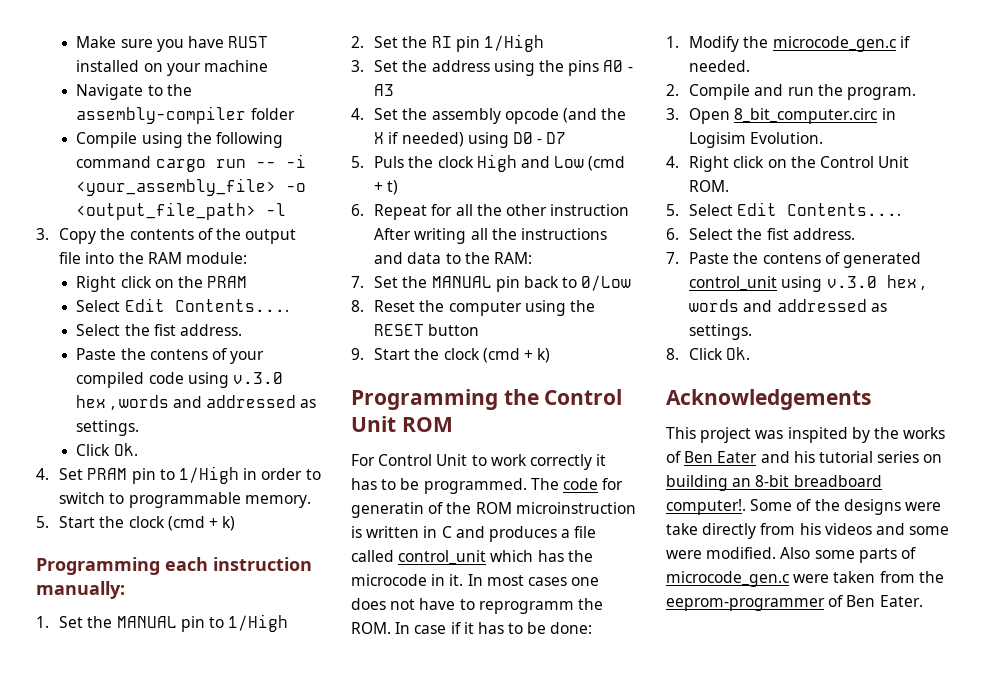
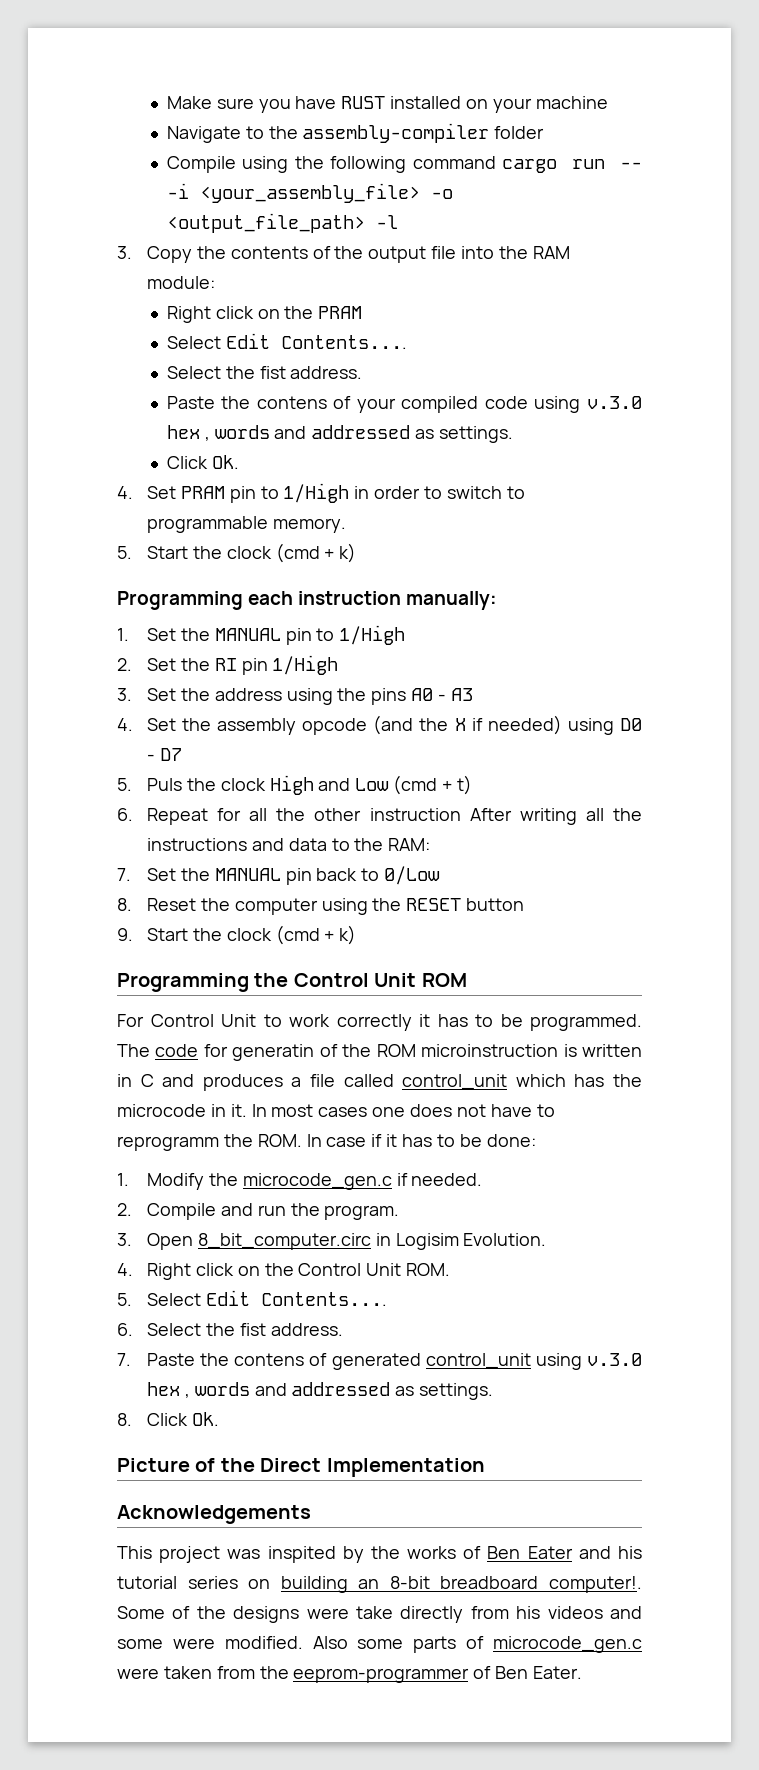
+ Picture of the Direct Implementation

